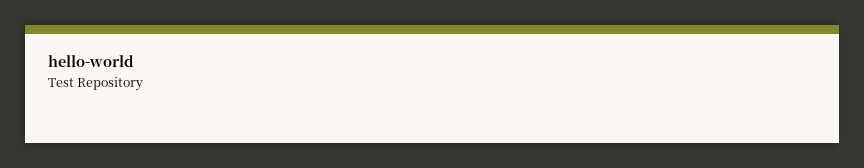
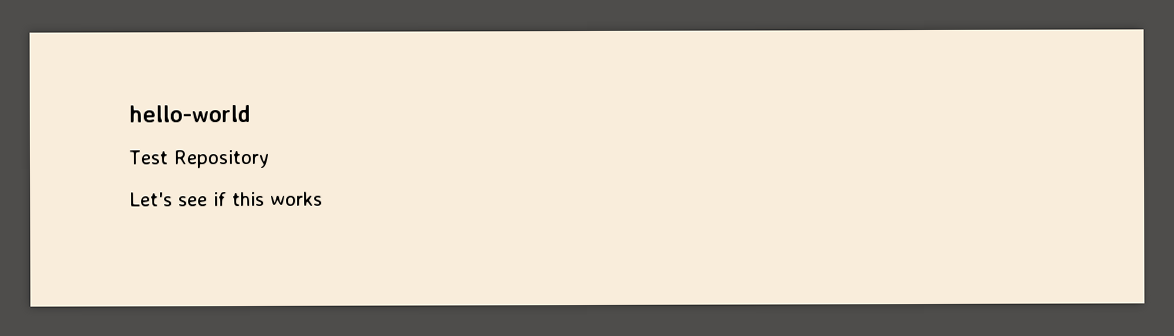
+ Let's see if this works

